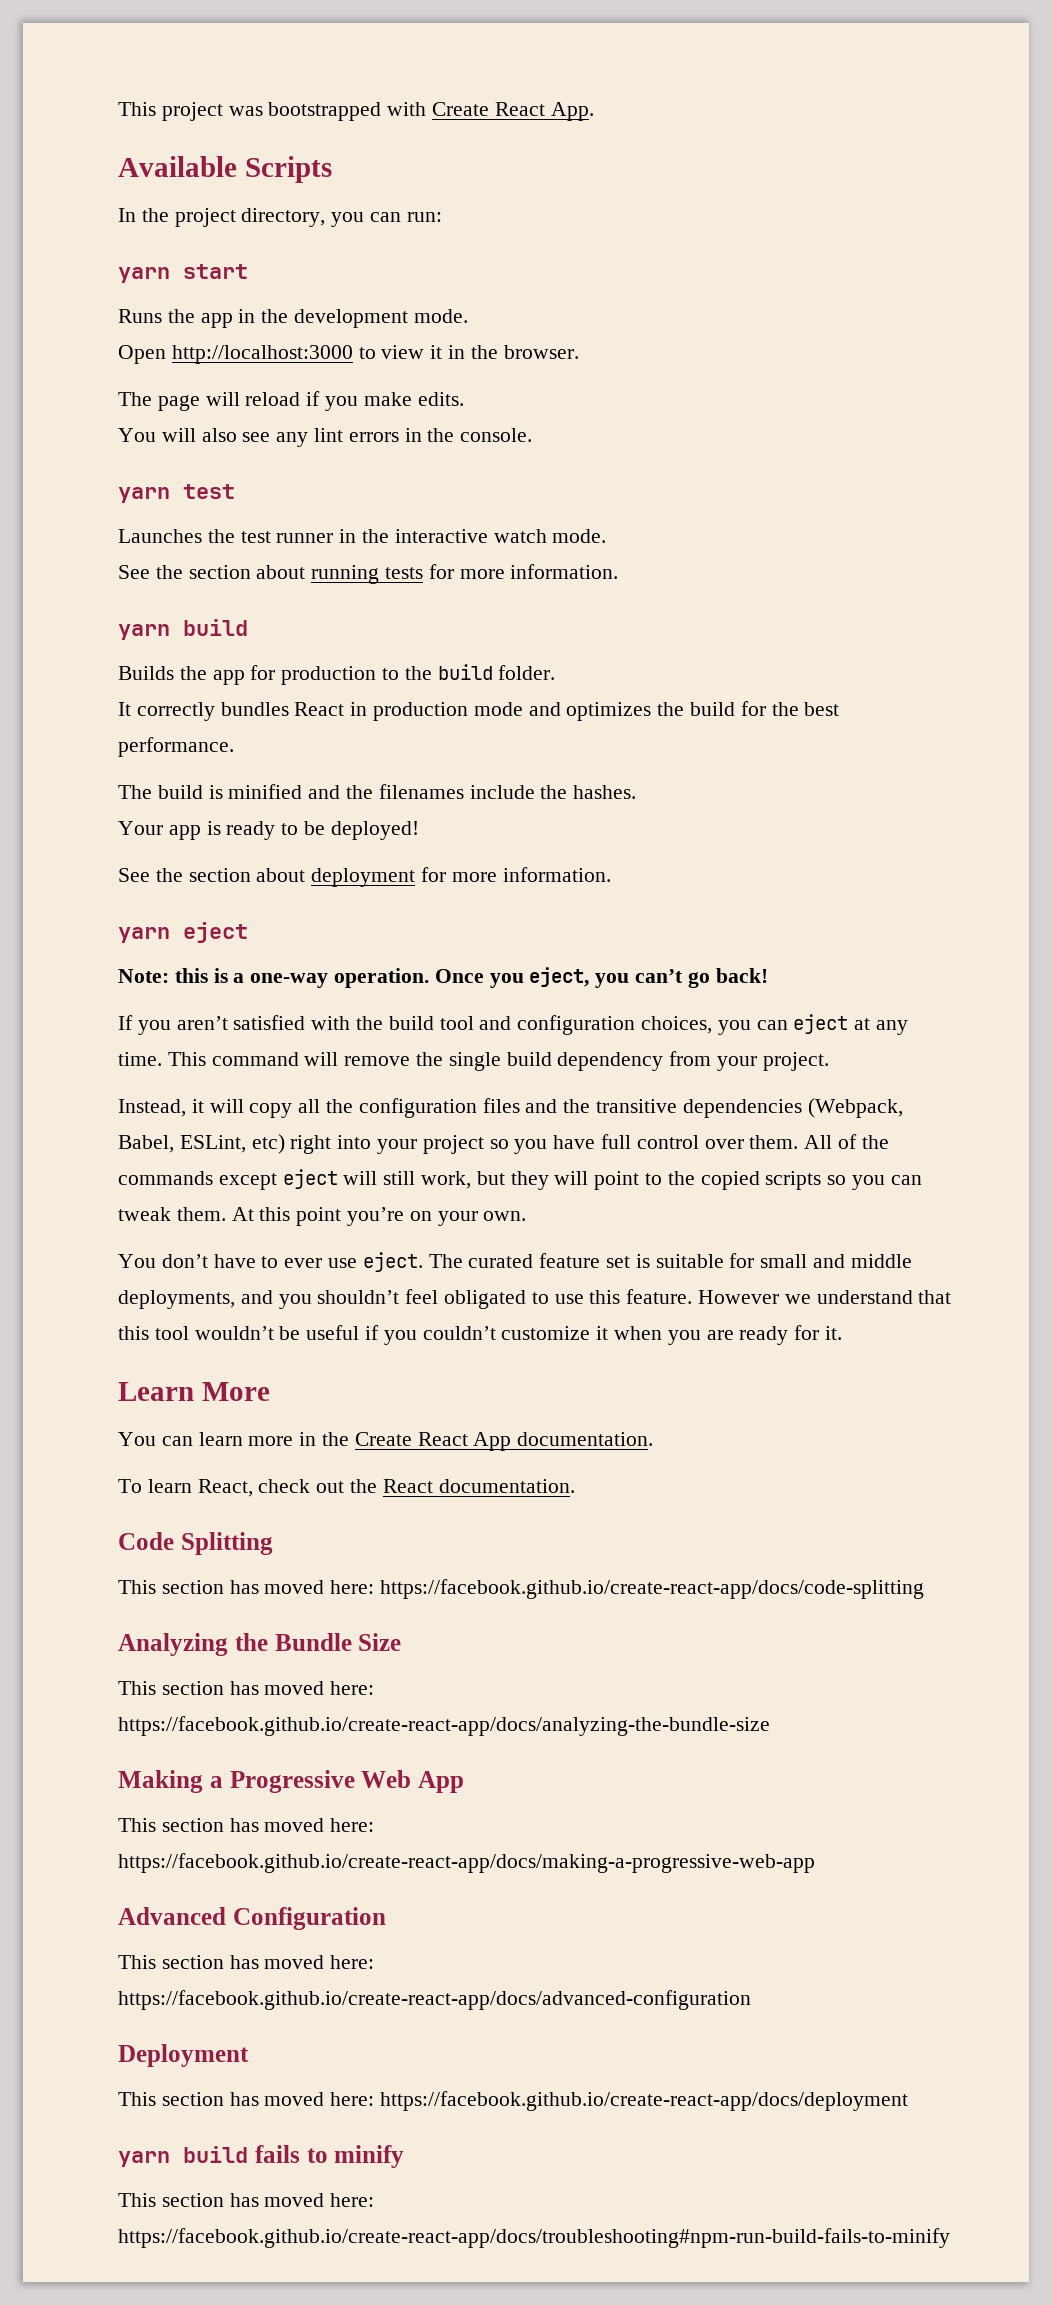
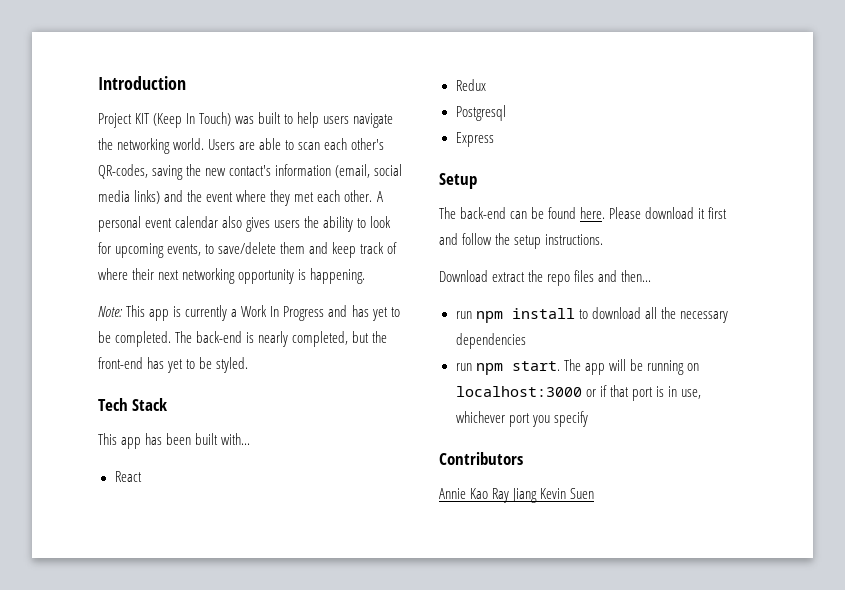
- This project was bootstrapped with Create React App.
- Available Scripts
- In the project directory, you can run:
- yarn start
- Runs the app in the development mode.
- Open http://localhost:3000 to view it in the browser.
- The page will reload if you make edits.
- You will also see any lint errors in the console.
- yarn test
- Launches the test runner in the interactive watch mode.
- See the section about running tests for more information.
- yarn build
- Builds the app for production to the build folder.
- It correctly bundles React in production mode and optimizes the build for the best performance.
- The build is minified and the filenames include the hashes.
- Your app is ready to be deployed!
- See the section about deployment for more information.
- yarn eject
- Note: this is a one-way operation. Once you eject, you can’t go back!
- If you aren’t satisfied with the build tool and configuration choices, you can eject at any time. This command will remove the single build dependency from your project.
- Instead, it will copy all the configuration files and the transitive dependencies (Webpack, Babel, ESLint, etc) right into your project so you have full control over them. All of the commands except eject will still work, but they will point to the copied scripts so you can tweak them. At this point you’re on your own.
- You don’t have to ever use eject. The curated feature set is suitable for small and middle deployments, and you shouldn’t feel obligated to use this feature. However we understand that this tool wouldn’t be useful if you couldn’t customize it when you are ready for it.
- Learn More
- You can learn more in the Create React App documentation.
- To learn React, check out the React documentation.
- Code Splitting
- This section has moved here: https://facebook.github.io/create-react-app/docs/code-splitting
- Analyzing the Bundle Size
- This section has moved here: https://facebook.github.io/create-react-app/docs/analyzing-the-bundle-size
- Making a Progressive Web App
- This section has moved here: https://facebook.github.io/create-react-app/docs/making-a-progressive-web-app
- Advanced Configuration
- This section has moved here: https://facebook.github.io/create-react-app/docs/advanced-configuration
- Deployment
- This section has moved here: https://facebook.github.io/create-react-app/docs/deployment
- yarn build fails to minify
- This section has moved here: https://facebook.github.io/create-react-app/docs/troubleshooting#npm-run-build-fails-to-minify
+ Introduction
+ Project KIT (Keep In Touch) was built to help users navigate the networking world. Users are able to scan each other's QR-codes, saving the new contact's information (email, social media links) and the event where they met each other. A personal event calendar also gives users the ability to look for upcoming events, to save/delete them and keep track of where their next networking opportunity is happening.
+ Note: This app is currently a Work In Progress and has yet to be completed. The back-end is nearly completed, but the front-end has yet to be styled.
+ Tech Stack
+ This app has been built with...
+ React
+ Redux
+ Postgresql
+ Express
+ Setup
+ The back-end can be found here. Please download it first and follow the setup instructions.
+ Download extract the repo files and then...
+ run npm install to download all the necessary dependencies
+ run npm start. The app will be running on localhost:3000 or if that port is in use, whichever port you specify
+ Contributors
+ Annie Kao Ray Jiang Kevin Suen

